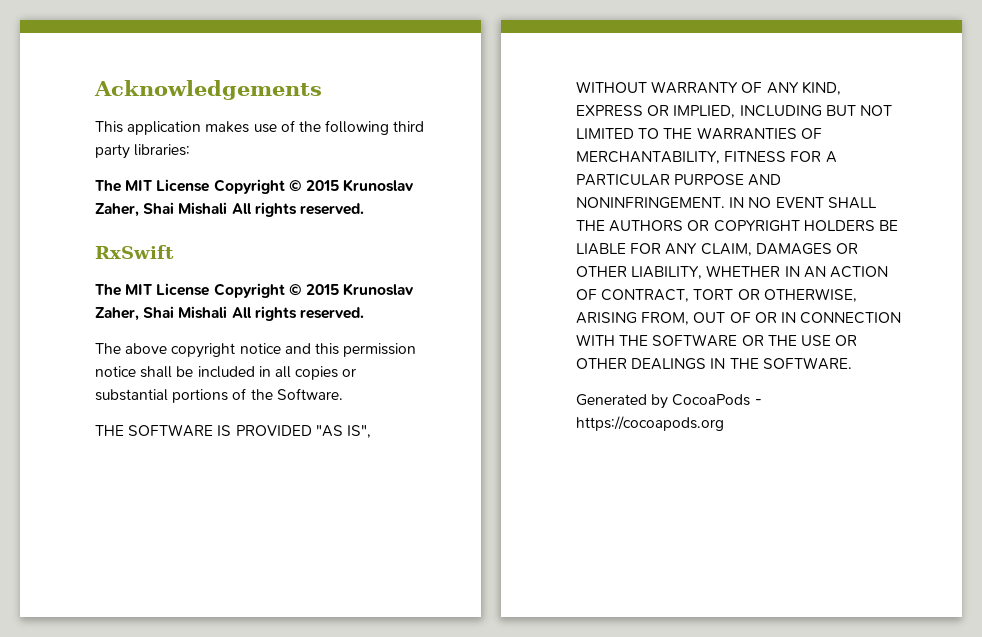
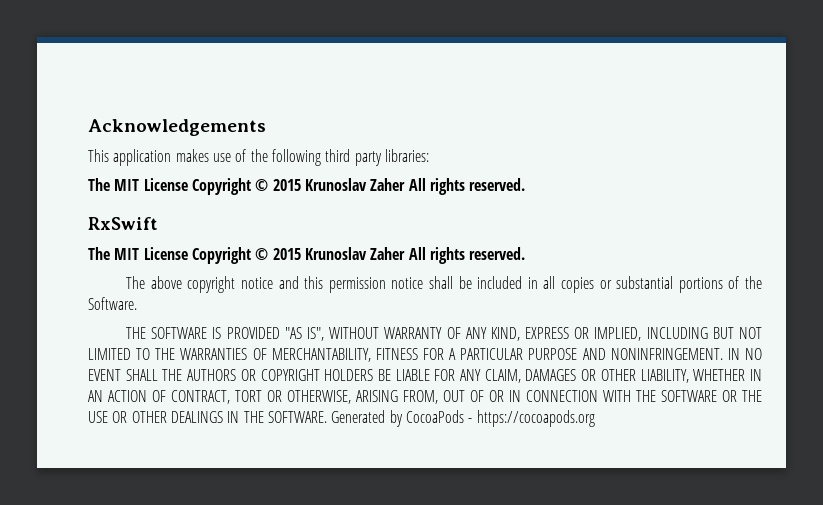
  This application makes use of the following third party libraries:
- The MIT License Copyright © 2015 Krunoslav Zaher, Shai Mishali All rights reserved.
+ The MIT License Copyright © 2015 Krunoslav Zaher All rights reserved.
  RxSwift
- The MIT License Copyright © 2015 Krunoslav Zaher, Shai Mishali All rights reserved.
+ The MIT License Copyright © 2015 Krunoslav Zaher All rights reserved.
- IN NO EVENT SHALL THE AUTHORS OR COPYRIGHT HOLDERS BE LIABLE FOR ANY CLAIM, DAMAGES OR OTHER LIABILITY, WHETHER IN AN ACTION OF CONTRACT, TORT OR OTHERWISE, ARISING FROM, OUT OF OR IN CONNECTION WITH THE SOFTWARE OR THE USE OR OTHER DEALINGS IN THE SOFTWARE.
- Generated by CocoaPods - https://cocoapods.org
+ IN NO EVENT SHALL THE AUTHORS OR COPYRIGHT HOLDERS BE LIABLE FOR ANY CLAIM, DAMAGES OR OTHER LIABILITY, WHETHER IN AN ACTION OF CONTRACT, TORT OR OTHERWISE, ARISING FROM, OUT OF OR IN CONNECTION WITH THE SOFTWARE OR THE USE OR OTHER DEALINGS IN THE SOFTWARE. Generated by CocoaPods - https://cocoapods.org

